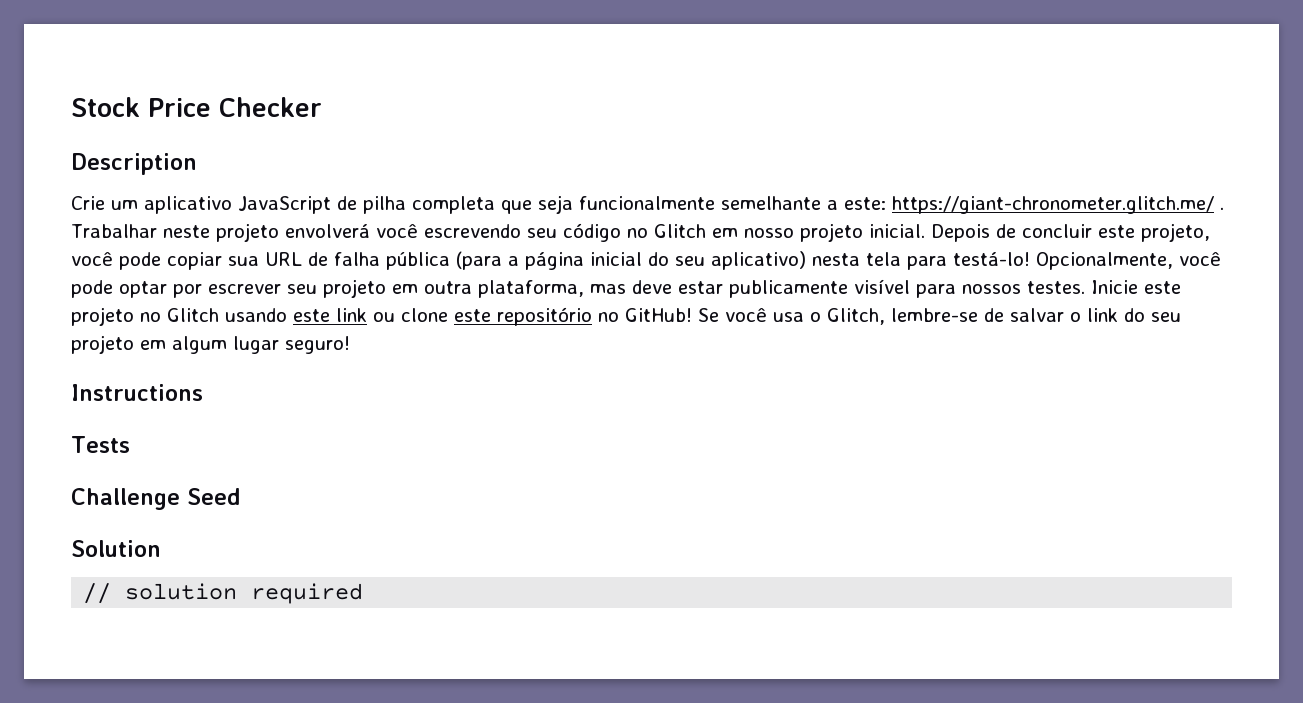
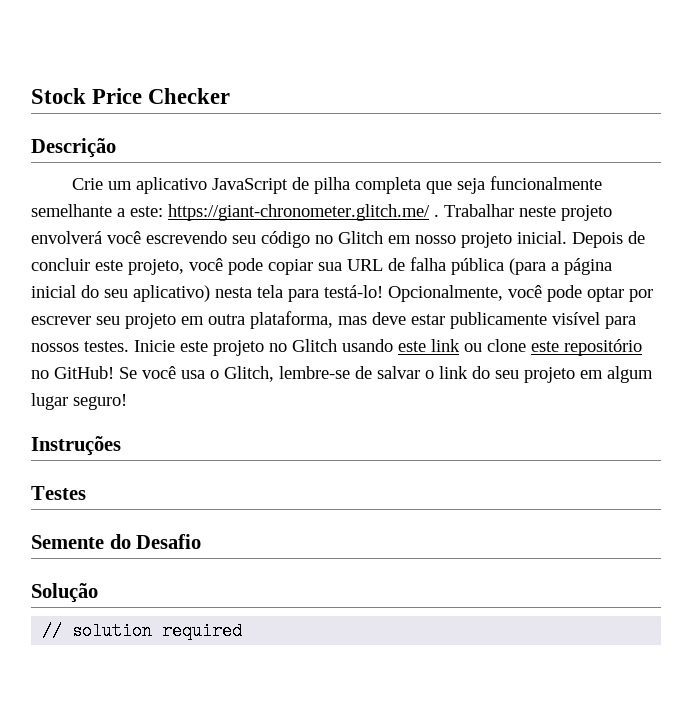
- Description
+ Descrição
- Instructions
- Tests
- Challenge Seed
- Solution
+ Instruções
+ Testes
+ Semente do Desafio
+ Solução

